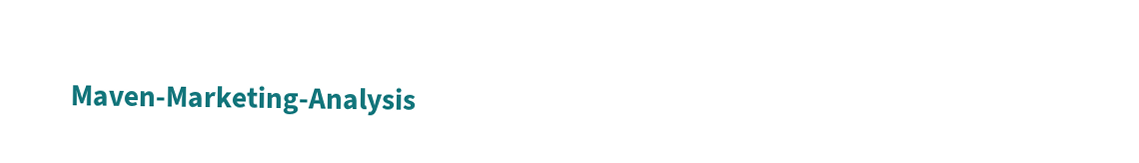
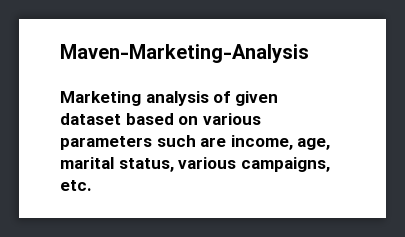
+ Marketing analysis of given dataset based on various parameters such are income, age, marital status, various campaigns, etc.

